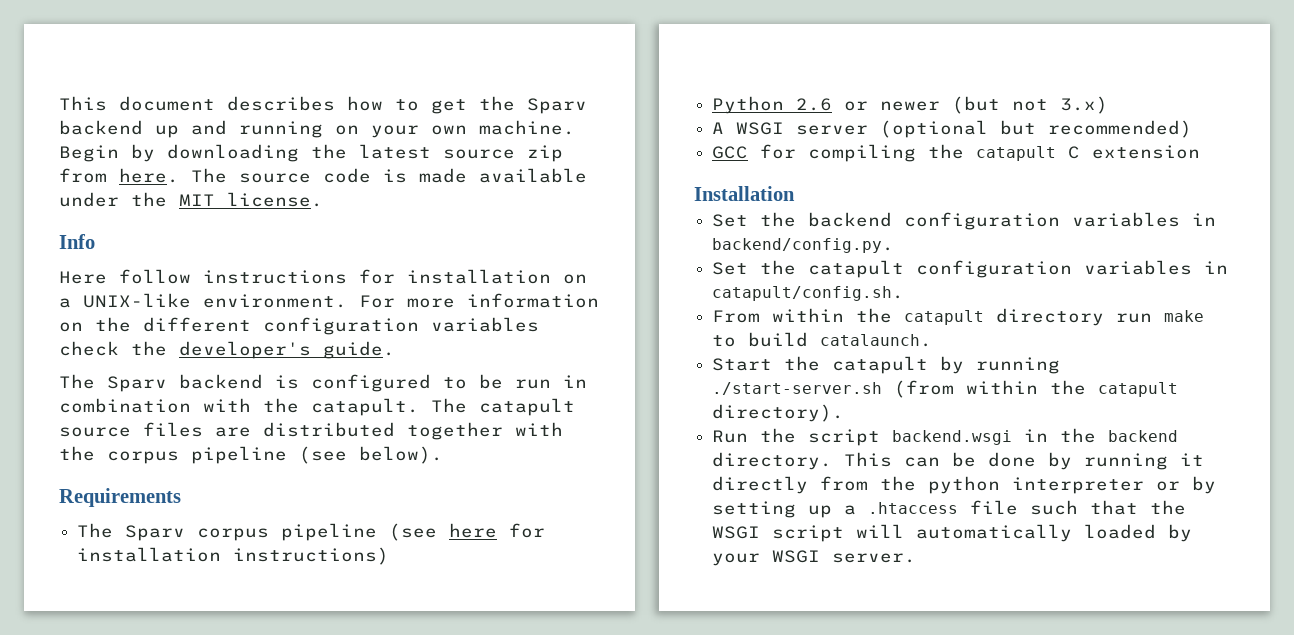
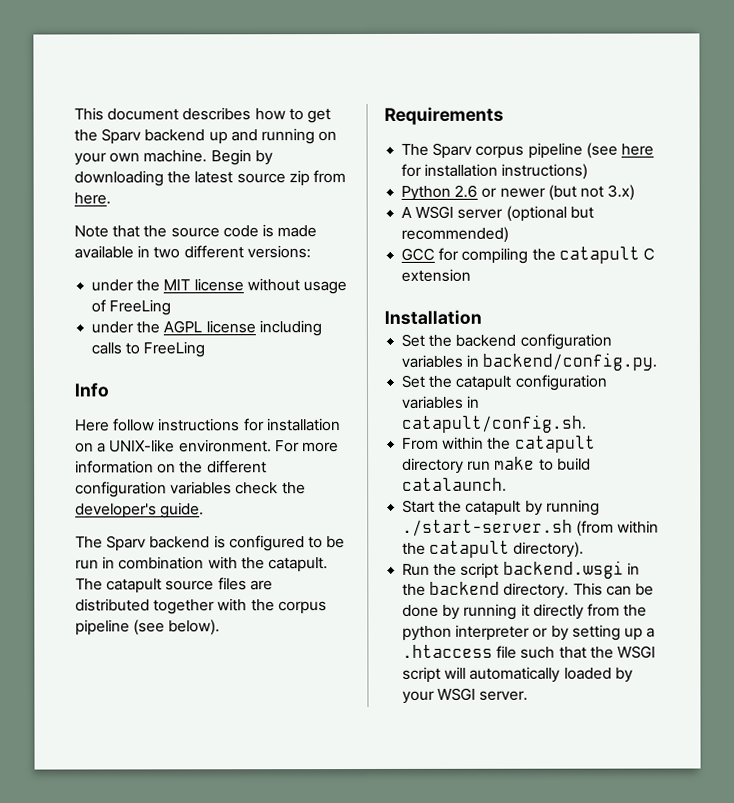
- Begin by downloading the latest source zip from here. The source code is made available under the MIT license.
+ Begin by downloading the latest source zip from here.
+ Note that the source code is made available in two different versions:
+ under the MIT license without usage of FreeLing
+ under the AGPL license including calls to FreeLing

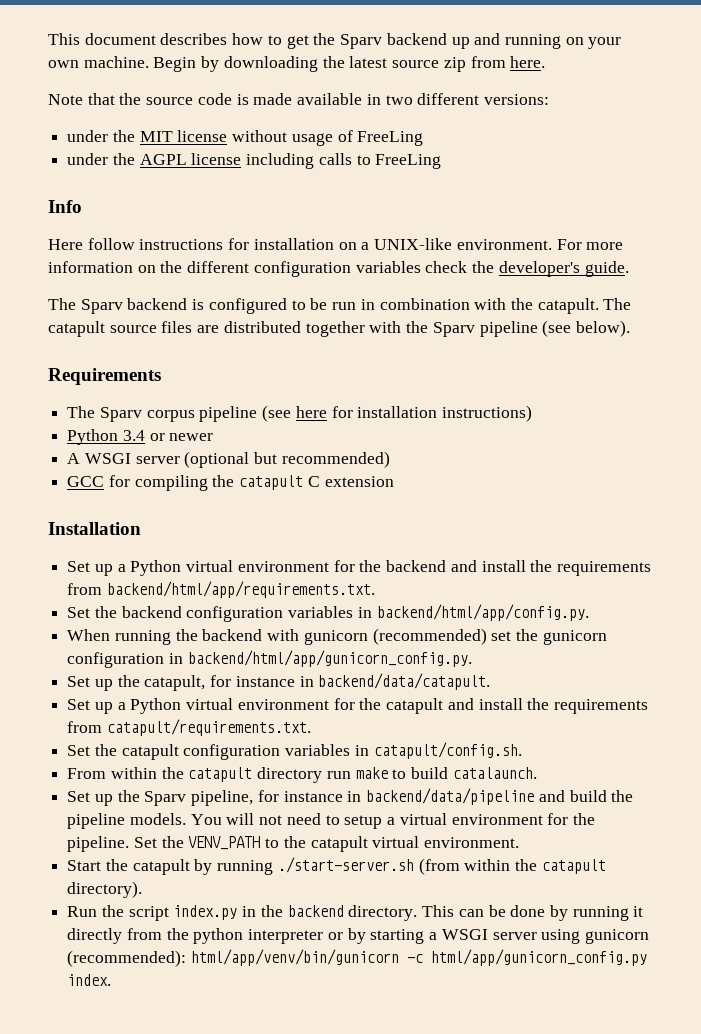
- The catapult source files are distributed together with the corpus pipeline (see below).
+ The catapult source files are distributed together with the Sparv pipeline (see below).
- Python 2.6 or newer (but not 3.x)
+ Python 3.4 or newer
+ Set up a Python virtual environment for the backend and install the requirements from backend/html/app/requirements.txt.
- Set the backend configuration variables in backend/config.py.
+ Set the backend configuration variables in backend/html/app/config.py.
+ When running the backend with gunicorn (recommended) set the gunicorn configuration in backend/html/app/gunicorn_config.py.
+ Set up the catapult, for instance in backend/data/catapult.
+ Set up a Python virtual environment for the catapult and install the requirements from catapult/requirements.txt.
+ Set up the Sparv pipeline, for instance in backend/data/pipeline and build the pipeline models. You will not need to setup a virtual environment for the pipeline. Set the VENV_PATH to the catapult virtual environment.
- Run the script backend.wsgi in the backend directory.
+ Run the script index.py in the backend directory.
- This can be done by running it directly from the python interpreter or by setting up a .htaccess file such that the WSGI script will automatically loaded by your WSGI server.
+ This can be done by running it directly from the python interpreter or by starting a WSGI server using gunicorn (recommended): html/app/venv/bin/gunicorn -c html/app/gunicorn_config.py index.

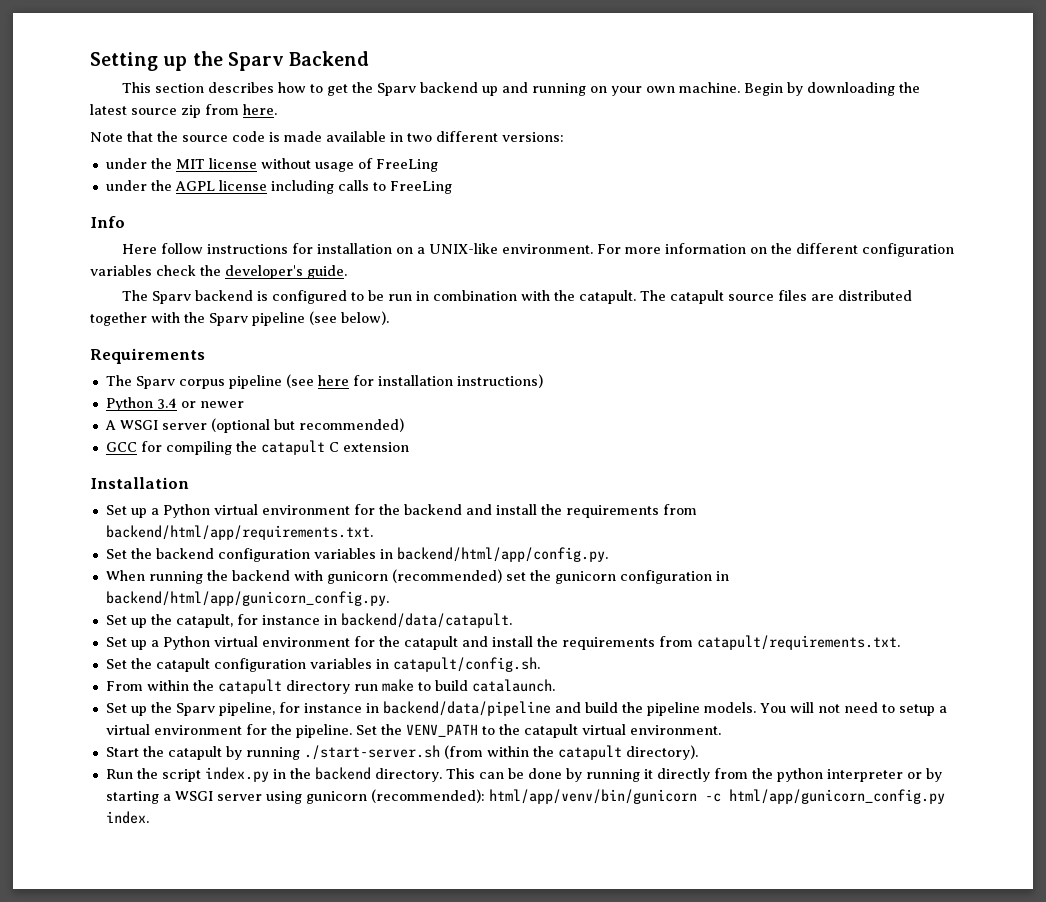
- This document describes how to get the Sparv backend up and running on your own machine.
+ Setting up the Sparv Backend
+ This section describes how to get the Sparv backend up and running on your own machine.

